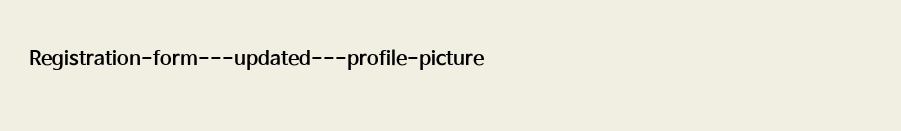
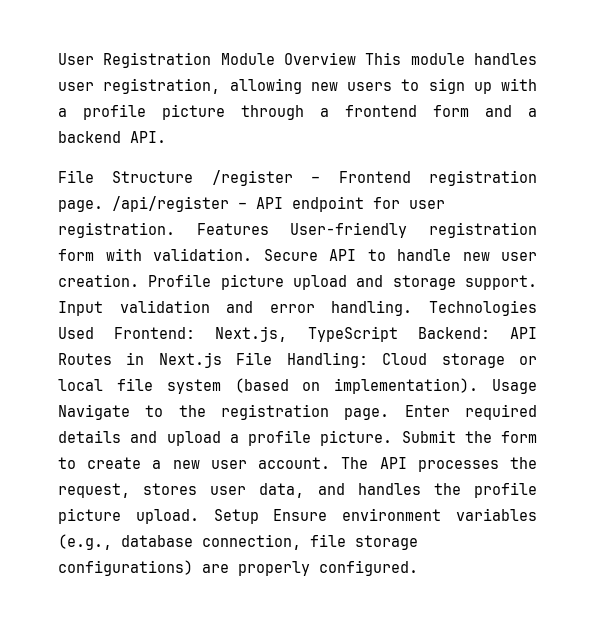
- Registration-form---updated---profile-picture
+ User Registration Module Overview This module handles user registration, allowing new users to sign up with a profile picture through a frontend form and a backend API.
+ File Structure /register – Frontend registration page. /api/register – API endpoint for user registration. Features User-friendly registration form with validation. Secure API to handle new user creation. Profile picture upload and storage support. Input validation and error handling. Technologies Used Frontend: Next.js, TypeScript Backend: API Routes in Next.js File Handling: Cloud storage or local file system (based on implementation). Usage Navigate to the registration page. Enter required details and upload a profile picture. Submit the form to create a new user account. The API processes the request, stores user data, and handles the profile picture upload. Setup Ensure environment variables (e.g., database connection, file storage configurations) are properly configured.

